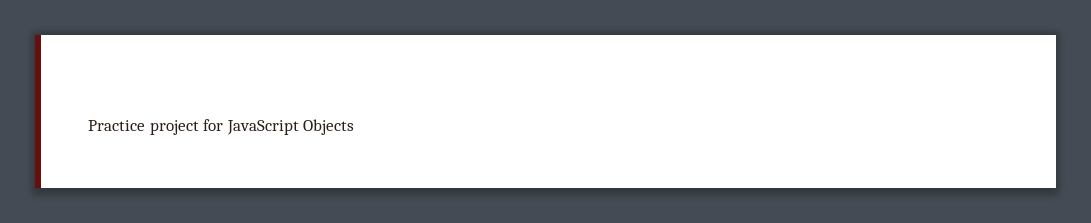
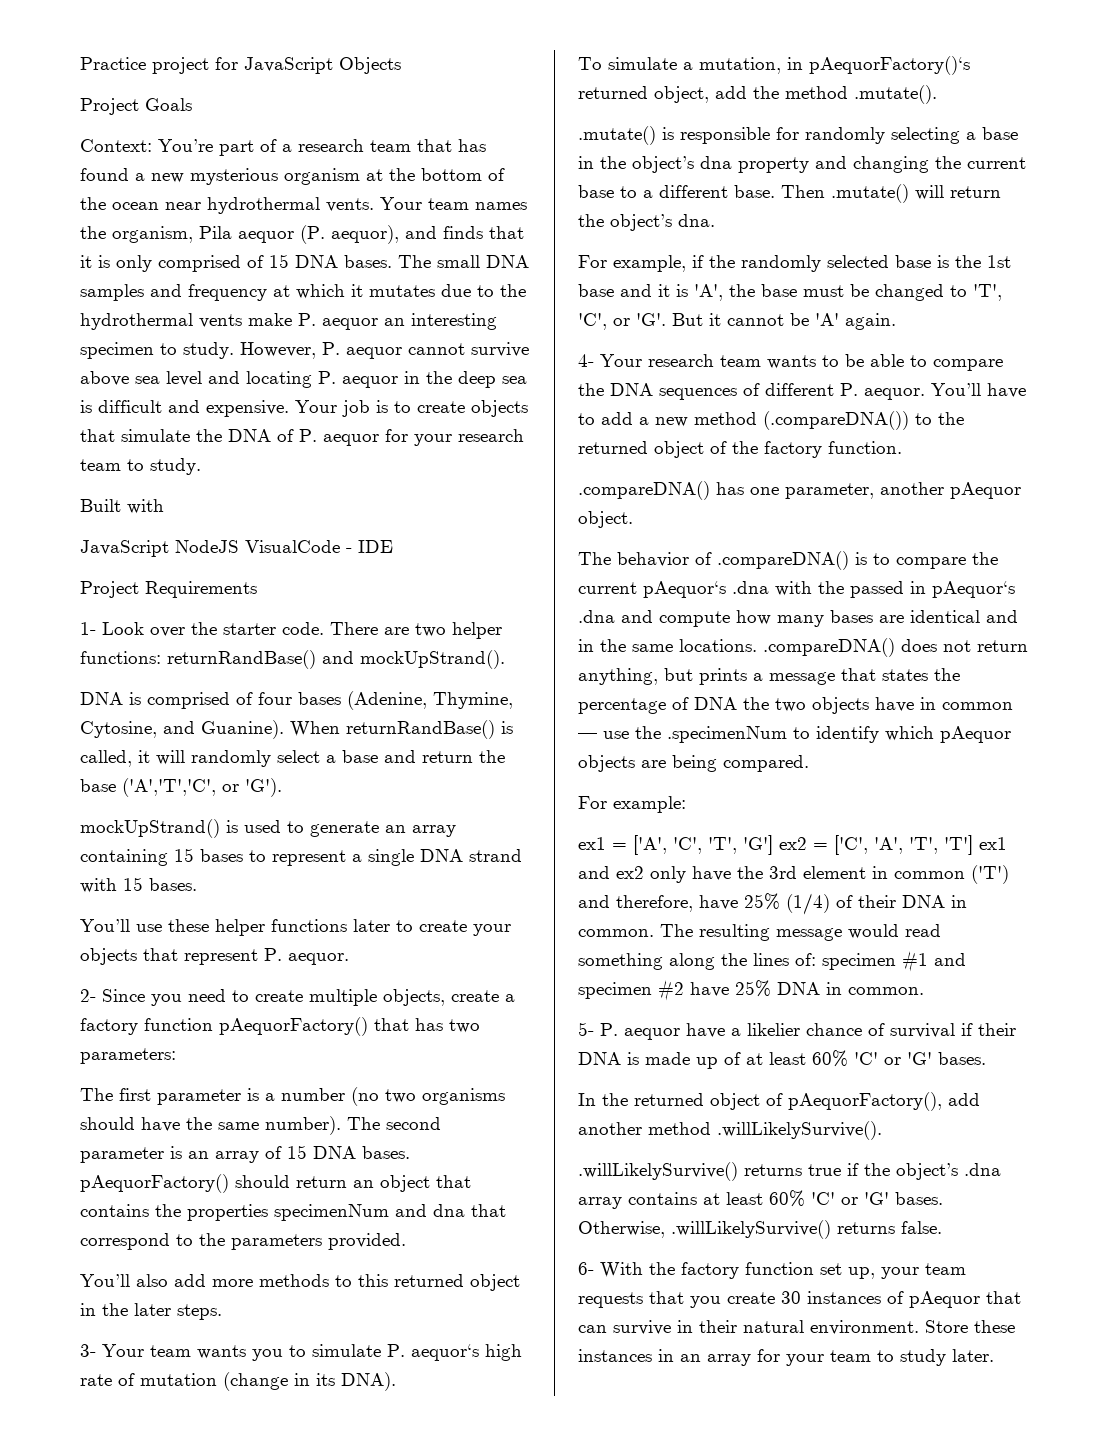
+ Project Goals
+ Context: You’re part of a research team that has found a new mysterious organism at the bottom of the ocean near hydrothermal vents. Your team names the organism, Pila aequor (P. aequor), and finds that it is only comprised of 15 DNA bases. The small DNA samples and frequency at which it mutates due to the hydrothermal vents make P. aequor an interesting specimen to study. However, P. aequor cannot survive above sea level and locating P. aequor in the deep sea is difficult and expensive. Your job is to create objects that simulate the DNA of P. aequor for your research team to study.
+ Built with
+ JavaScript NodeJS VisualCode - IDE
+ Project Requirements
+ 1- Look over the starter code. There are two helper functions: returnRandBase() and mockUpStrand().
+ DNA is comprised of four bases (Adenine, Thymine, Cytosine, and Guanine). When returnRandBase() is called, it will randomly select a base and return the base ('A','T','C', or 'G').
+ mockUpStrand() is used to generate an array containing 15 bases to represent a single DNA strand with 15 bases.
+ You’ll use these helper functions later to create your objects that represent P. aequor.
+ 2- Since you need to create multiple objects, create a factory function pAequorFactory() that has two parameters:
+ The first parameter is a number (no two organisms should have the same number). The second parameter is an array of 15 DNA bases. pAequorFactory() should return an object that contains the properties specimenNum and dna that correspond to the parameters provided.
+ You’ll also add more methods to this returned object in the later steps.
+ 3- Your team wants you to simulate P. aequor‘s high rate of mutation (change in its DNA).
+ To simulate a mutation, in pAequorFactory()‘s returned object, add the method .mutate().
+ .mutate() is responsible for randomly selecting a base in the object’s dna property and changing the current base to a different base. Then .mutate() will return the object’s dna.
+ For example, if the randomly selected base is the 1st base and it is 'A', the base must be changed to 'T', 'C', or 'G'. But it cannot be 'A' again.
+ 4- Your research team wants to be able to compare the DNA sequences of different P. aequor. You’ll have to add a new method (.compareDNA()) to the returned object of the factory function.
+ .compareDNA() has one parameter, another pAequor object.
+ The behavior of .compareDNA() is to compare the current pAequor‘s .dna with the passed in pAequor‘s .dna and compute how many bases are identical and in the same locations. .compareDNA() does not return anything, but prints a message that states the percentage of DNA the two objects have in common — use the .specimenNum to identify which pAequor objects are being compared.
+ For example:
+ ex1 = ['A', 'C', 'T', 'G'] ex2 = ['C', 'A', 'T', 'T'] ex1 and ex2 only have the 3rd element in common ('T') and therefore, have 25% (1/4) of their DNA in common. The resulting message would read something along the lines of: specimen #1 and specimen #2 have 25% DNA in common.
+ 5- P. aequor have a likelier chance of survival if their DNA is made up of at least 60% 'C' or 'G' bases.
+ In the returned object of pAequorFactory(), add another method .willLikelySurvive().
+ .willLikelySurvive() returns true if the object’s .dna array contains at least 60% 'C' or 'G' bases. Otherwise, .willLikelySurvive() returns false.
+ 6- With the factory function set up, your team requests that you create 30 instances of pAequor that can survive in their natural environment. Store these instances in an array for your team to study later.

